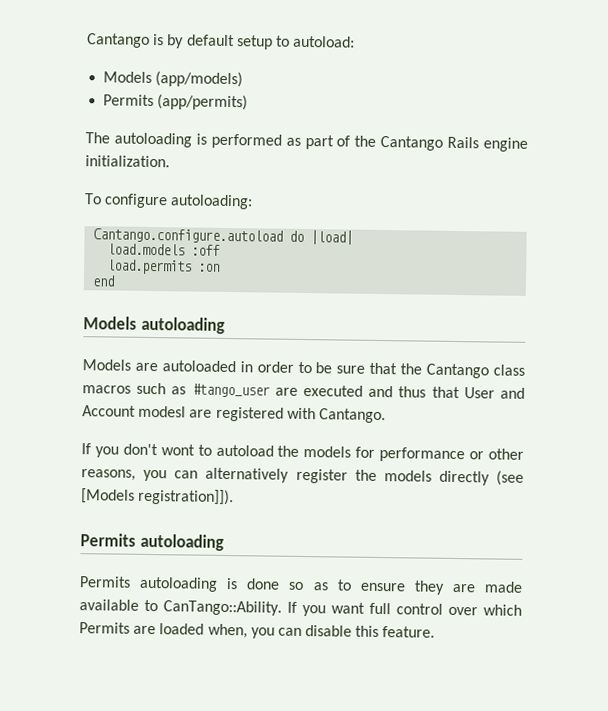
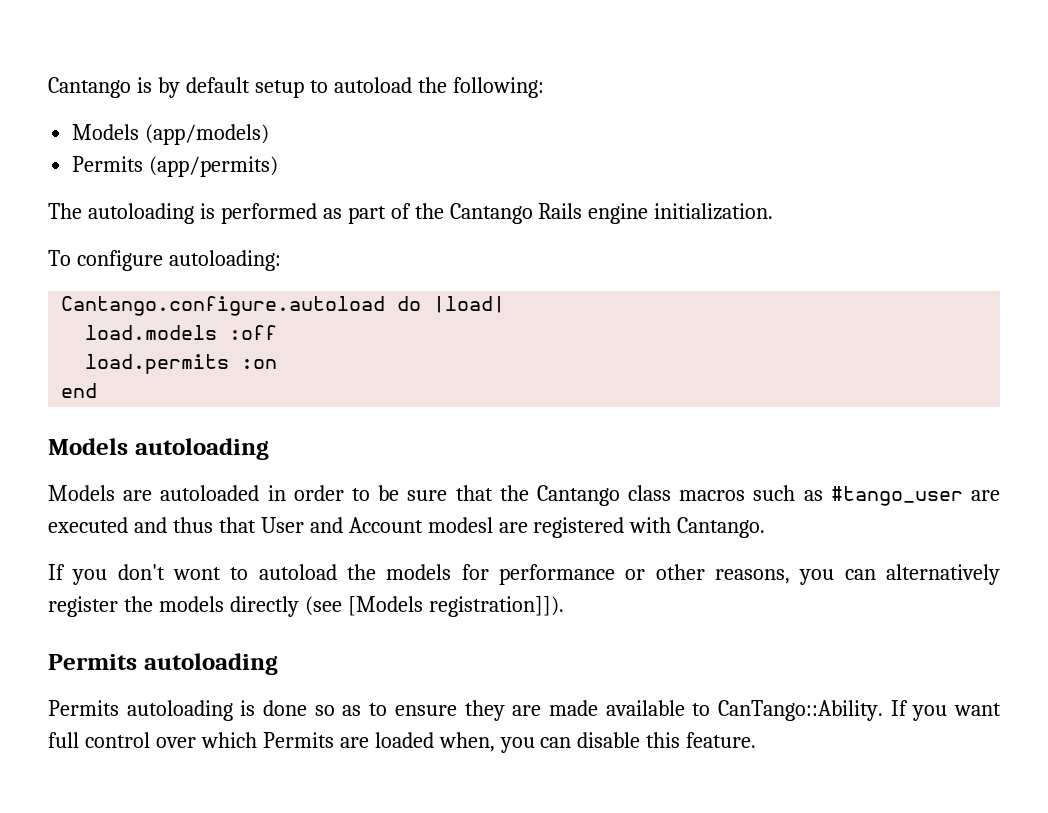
- Cantango is by default setup to autoload:
+ Cantango is by default setup to autoload the following:

